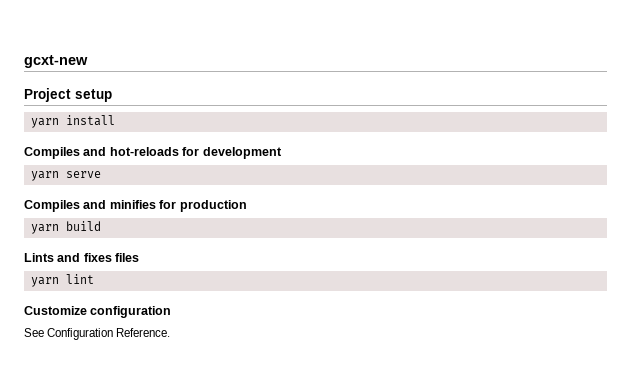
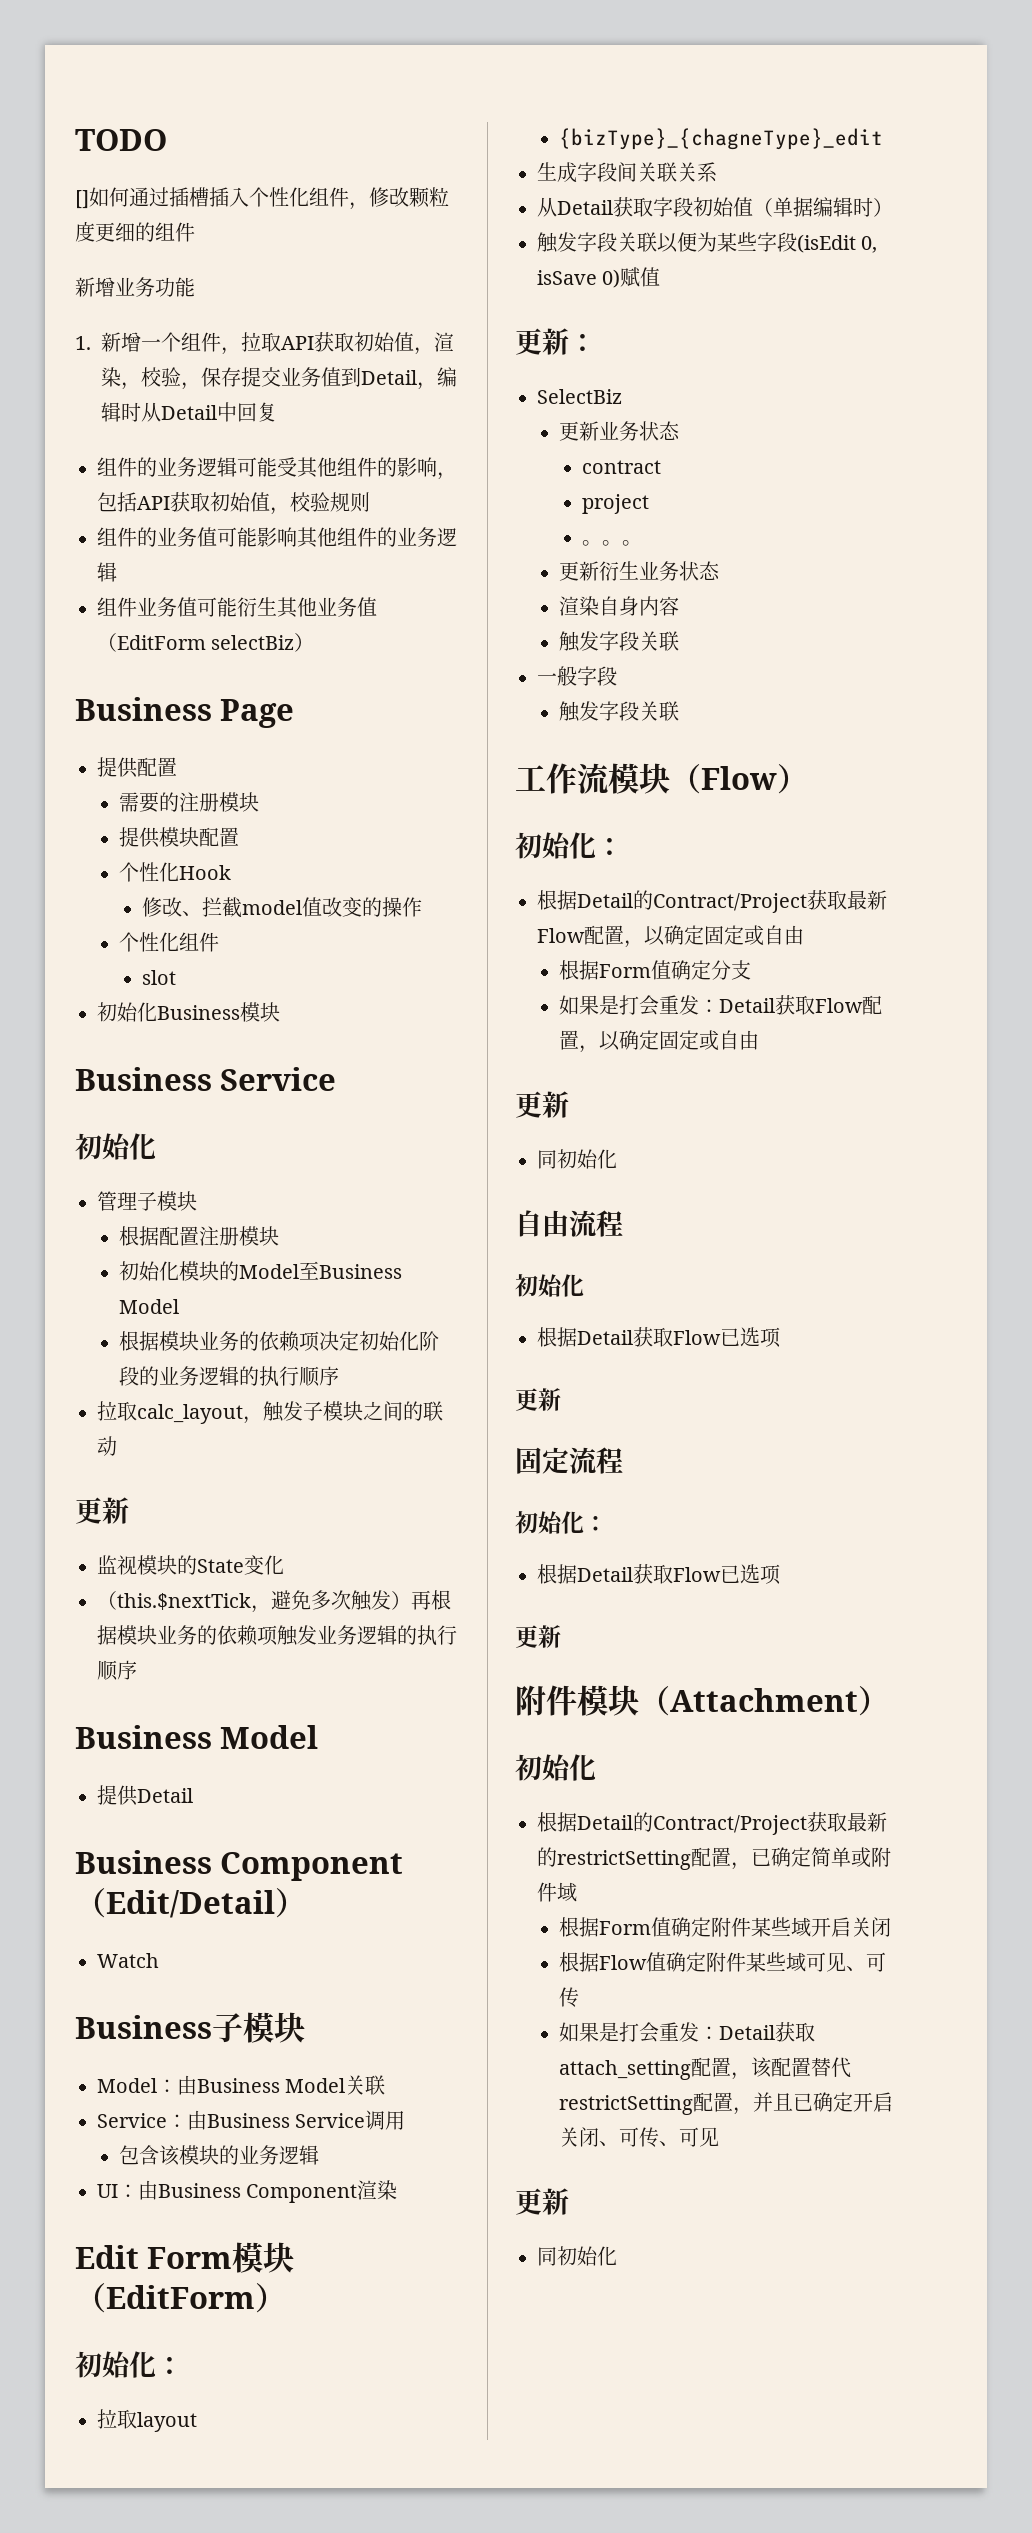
- gcxt-new
- Project setup
- yarn install
- Compiles and hot-reloads for development
- yarn serve
- Compiles and minifies for production
- yarn build
- Lints and fixes files
- yarn lint
- Customize configuration
- See Configuration Reference.
+ TODO
+ []如何通过插槽插入个性化组件，修改颗粒度更细的组件
+ 新增业务功能
+ 1.新增一个组件，拉取API获取初始值，渲染，校验，保存提交业务值到Detail，编辑时从Detail中回复
+ 组件的业务逻辑可能受其他组件的影响，包括API获取初始值，校验规则
+ 组件的业务值可能影响其他组件的业务逻辑
+ 组件业务值可能衍生其他业务值（EditForm selectBiz）
+ Business Page
+ 提供配置
+ 需要的注册模块
+ 提供模块配置
+ 个性化Hook
+ 修改、拦截model值改变的操作
+ 个性化组件
+ slot
+ 初始化Business模块
+ Business Service
+ 初始化
+ 管理子模块
+ 根据配置注册模块
+ 初始化模块的Model至Business Model
+ 根据模块业务的依赖项决定初始化阶段的业务逻辑的执行顺序
+ 拉取calc_layout，触发子模块之间的联动
+ 更新
+ 监视模块的State变化
+ （this.$nextTick，避免多次触发）再根据模块业务的依赖项触发业务逻辑的执行顺序
+ Business Model
+ 提供Detail
+ Business Component（Edit/Detail）
+ Watch
+ Business子模块
+ Model：由Business Model关联
+ Service：由Business Service调用
+ 包含该模块的业务逻辑
+ UI：由Business Component渲染
+ Edit Form模块（EditForm）
+ 初始化：
+ 拉取layout
+ {bizType}_{chagneType}_edit
+ 生成字段间关联关系
+ 从Detail获取字段初始值（单据编辑时）
+ 触发字段关联以便为某些字段(isEdit 0, isSave 0)赋值
+ 更新：
+ SelectBiz
+ 更新业务状态
+ contract
+ project
+ 。。。
+ 更新衍生业务状态
+ 渲染自身内容
+ 触发字段关联
+ 一般字段
+ 触发字段关联
+ 工作流模块（Flow）
+ 初始化：
+ 根据Detail的Contract/Project获取最新Flow配置，以确定固定或自由
+ 根据Form值确定分支
+ 如果是打会重发：Detail获取Flow配置，以确定固定或自由
+ 更新
+ 同初始化
+ 自由流程
+ 初始化
+ 根据Detail获取Flow已选项
+ 更新
+ 固定流程
+ 初始化：
+ 根据Detail获取Flow已选项
+ 更新
+ 附件模块（Attachment）
+ 初始化
+ 根据Detail的Contract/Project获取最新的restrictSetting配置，已确定简单或附件域
+ 根据Form值确定附件某些域开启关闭
+ 根据Flow值确定附件某些域可见、可传
+ 如果是打会重发：Detail获取attach_setting配置，该配置替代restrictSetting配置，并且已确定开启关闭、可传、可见
+ 更新
+ 同初始化

